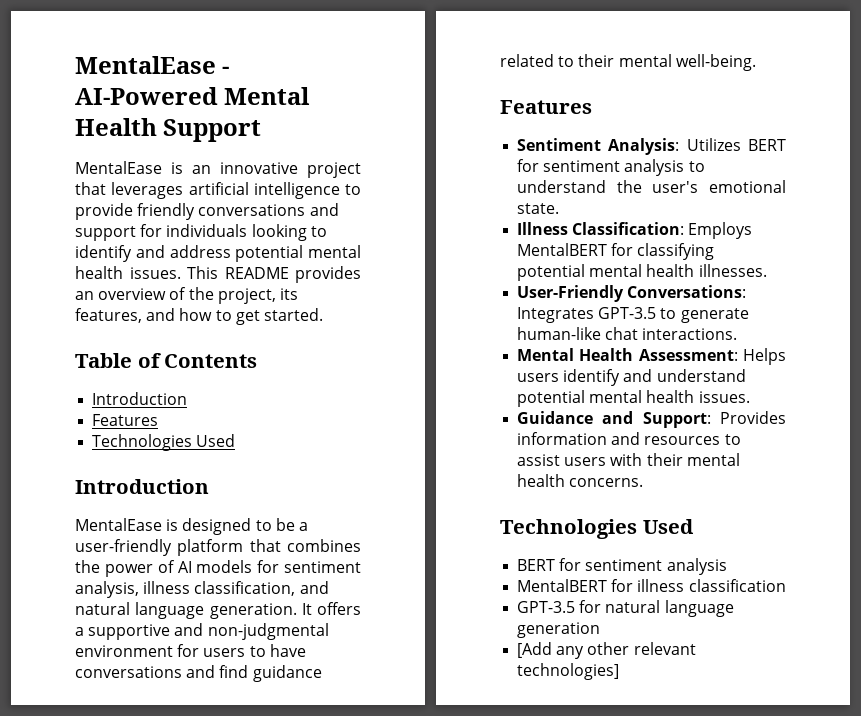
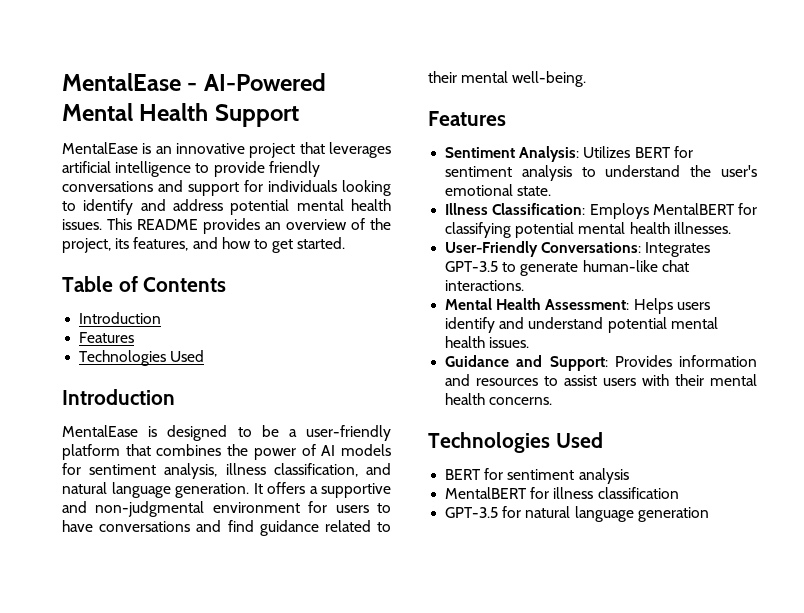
- [Add any other relevant technologies]

